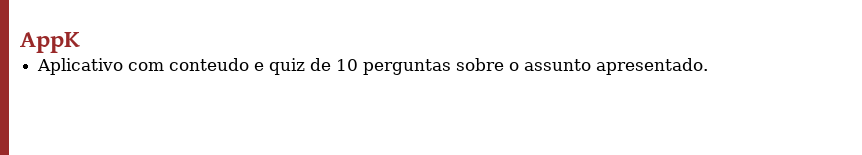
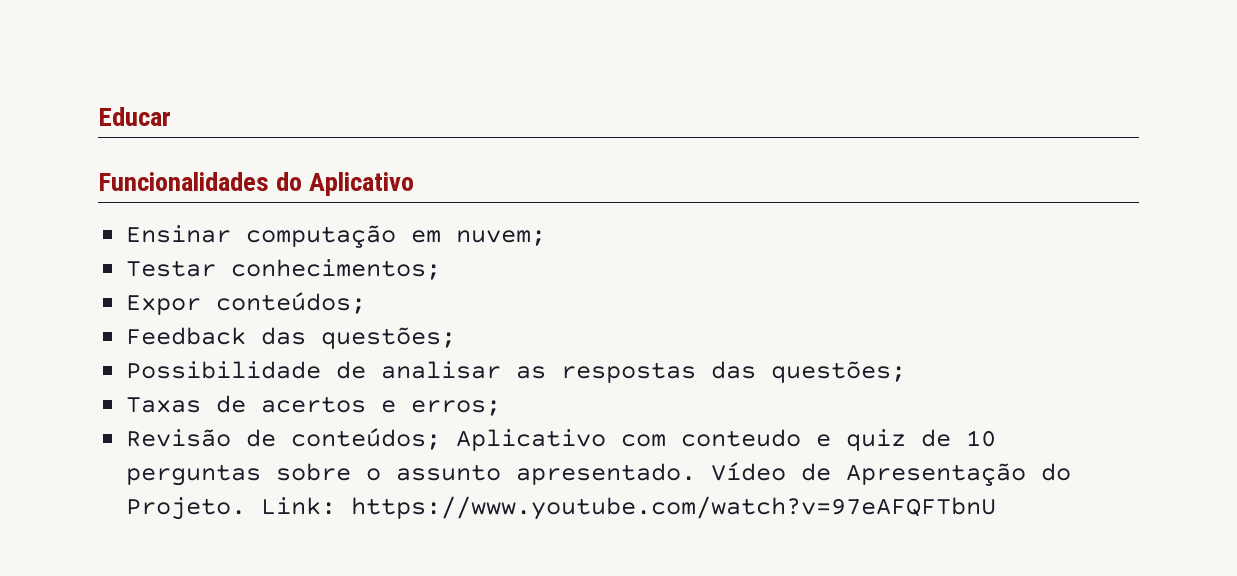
- AppK
- Aplicativo com conteudo e quiz de 10 perguntas sobre o assunto apresentado.
+ Educar
+ Funcionalidades do Aplicativo
+ Ensinar computação em nuvem;
+ Testar conhecimentos;
+ Expor conteúdos;
+ Feedback das questões;
+ Possibilidade de analisar as respostas das questões;
+ Taxas de acertos e erros;
+ Revisão de conteúdos; Aplicativo com conteudo e quiz de 10 perguntas sobre o assunto apresentado.
+ Vídeo de Apresentação do Projeto. Link: https://www.youtube.com/watch?v=97eAFQFTbnU

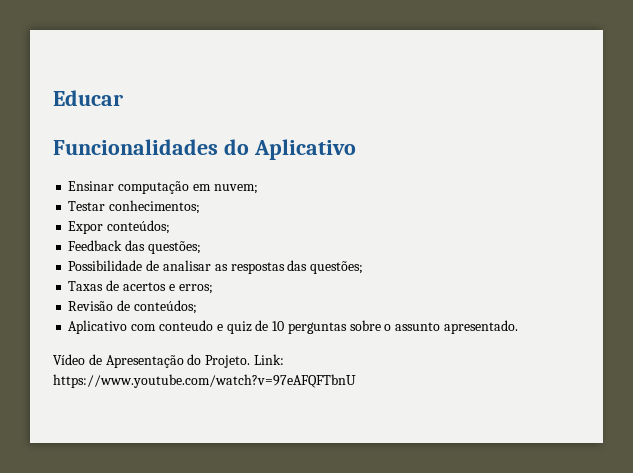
- Revisão de conteúdos; Aplicativo com conteudo e quiz de 10 perguntas sobre o assunto apresentado. Vídeo de Apresentação do Projeto.
+ Revisão de conteúdos;
+ Aplicativo com conteudo e quiz de 10 perguntas sobre o assunto apresentado.
+ Vídeo de Apresentação do Projeto.

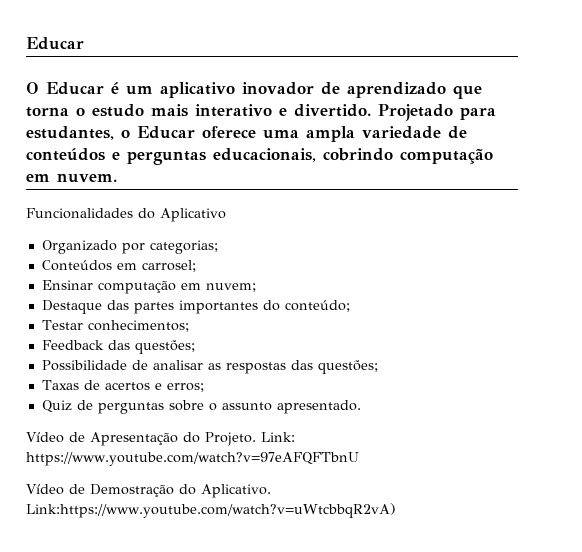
+ O Educar é um aplicativo inovador de aprendizado que torna o estudo mais interativo e divertido. Projetado para estudantes, o Educar oferece uma ampla variedade de conteúdos e perguntas educacionais, cobrindo computação em nuvem.
  Funcionalidades do Aplicativo
+ Organizado por categorias;
+ Conteúdos em carrosel;
  Ensinar computação em nuvem;
+ Destaque das partes importantes do conteúdo;
- Expor conteúdos;
- Revisão de conteúdos;
- Aplicativo com conteudo e quiz de 10 perguntas sobre o assunto apresentado.
+ Quiz de perguntas sobre o assunto apresentado.
+ Vídeo de Demostração do Aplicativo. Link:https://www.youtube.com/watch?v=uWtcbbqR2vA)

